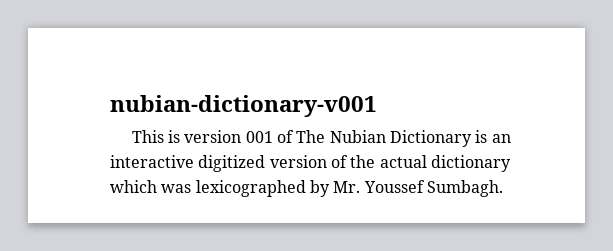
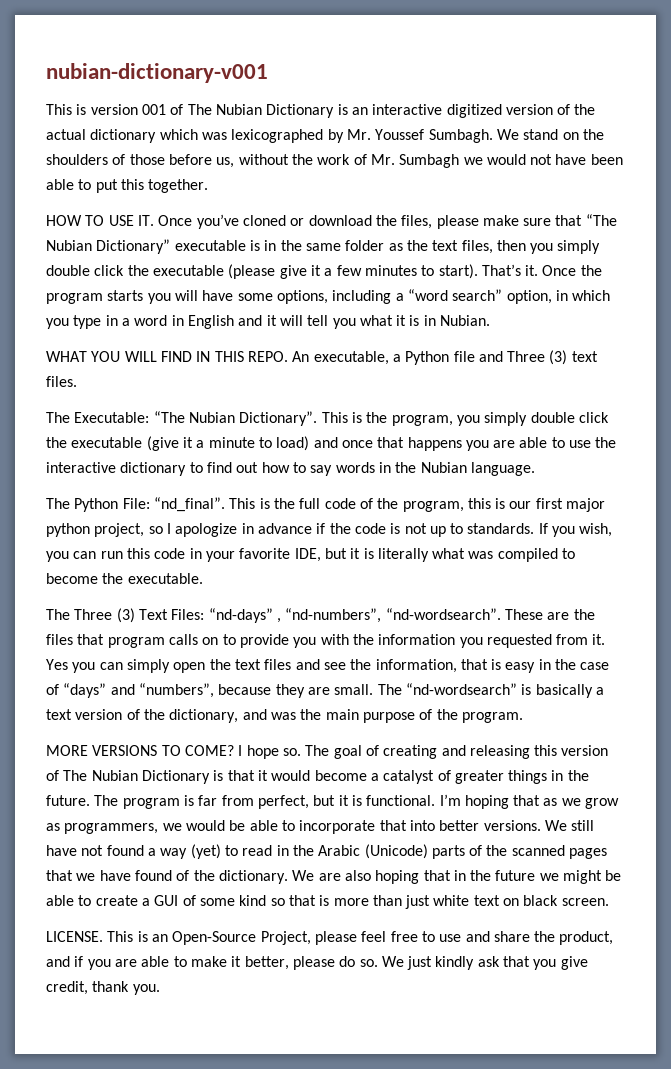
+ We stand on the shoulders of those before us, without the work of Mr. Sumbagh we would not have been able to put this together.
+ HOW TO USE IT. Once you’ve cloned or download the files, please make sure that “The Nubian Dictionary” executable is in the same folder as the text files, then you simply double click the executable (please give it a few minutes to start). That’s it. Once the program starts you will have some options, including a “word search” option, in which you type in a word in English and it will tell you what it is in Nubian.
+ WHAT YOU WILL FIND IN THIS REPO. An executable, a Python file and Three (3) text files.
+ The Executable: “The Nubian Dictionary”. This is the program, you simply double click the executable (give it a minute to load) and once that happens you are able to use the interactive dictionary to find out how to say words in the Nubian language.
+ The Python File: “nd_final”. This is the full code of the program, this is our first major python project, so I apologize in advance if the code is not up to standards. If you wish, you can run this code in your favorite IDE, but it is literally what was compiled to become the executable.
+ The Three (3) Text Files: “nd-days” , “nd-numbers”, “nd-wordsearch”. These are the files that program calls on to provide you with the information you requested from it. Yes you can simply open the text files and see the information, that is easy in the case of “days” and “numbers”, because they are small. The “nd-wordsearch” is basically a text version of the dictionary, and was the main purpose of the program.
+ MORE VERSIONS TO COME? I hope so. The goal of creating and releasing this version of The Nubian Dictionary is that it would become a catalyst of greater things in the future. The program is far from perfect, but it is functional. I’m hoping that as we grow as programmers, we would be able to incorporate that into better versions. We still have not found a way (yet) to read in the Arabic (Unicode) parts of the scanned pages that we have found of the dictionary. We are also hoping that in the future we might be able to create a GUI of some kind so that is more than just white text on black screen.
+ LICENSE. This is an Open-Source Project, please feel free to use and share the product, and if you are able to make it better, please do so. We just kindly ask that you give credit, thank you.

